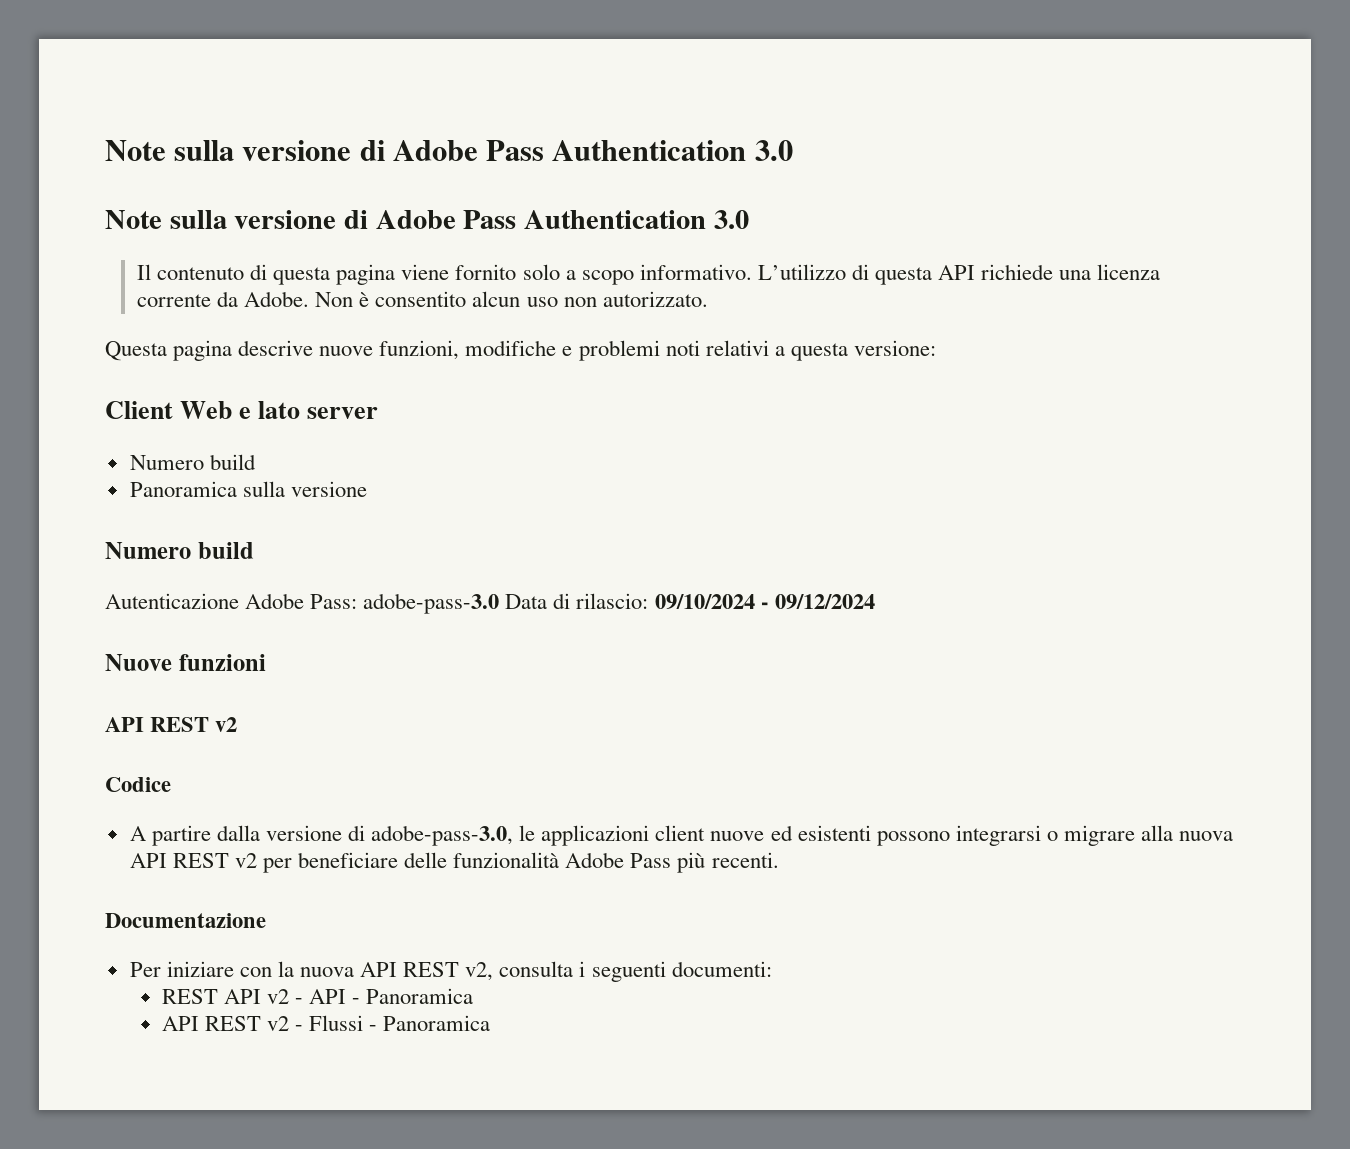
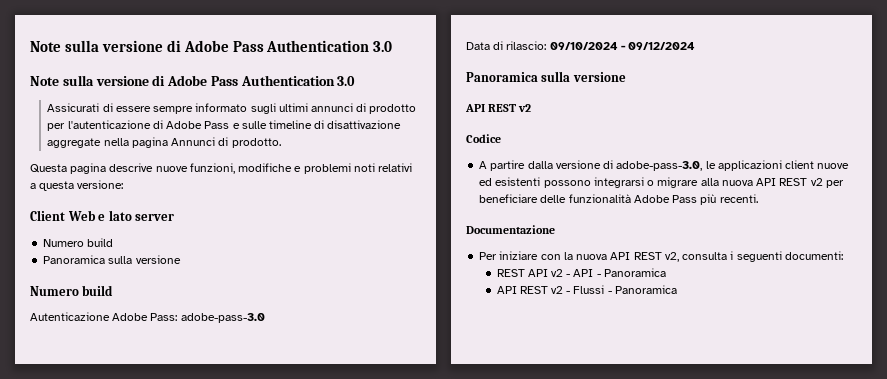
- Il contenuto di questa pagina viene fornito solo a scopo informativo. L’utilizzo di questa API richiede una licenza corrente da Adobe. Non è consentito alcun uso non autorizzato.
+ Assicurati di essere sempre informato sugli ultimi annunci di prodotto per l'autenticazione di Adobe Pass e sulle timeline di disattivazione aggregate nella pagina Annunci di prodotto.
- Autenticazione Adobe Pass: adobe-pass-3.0 Data di rilascio: 09/10/2024 - 09/12/2024
- Nuove funzioni
+ Autenticazione Adobe Pass: adobe-pass-3.0
+ Data di rilascio: 09/10/2024 - 09/12/2024
+ Panoramica sulla versione

